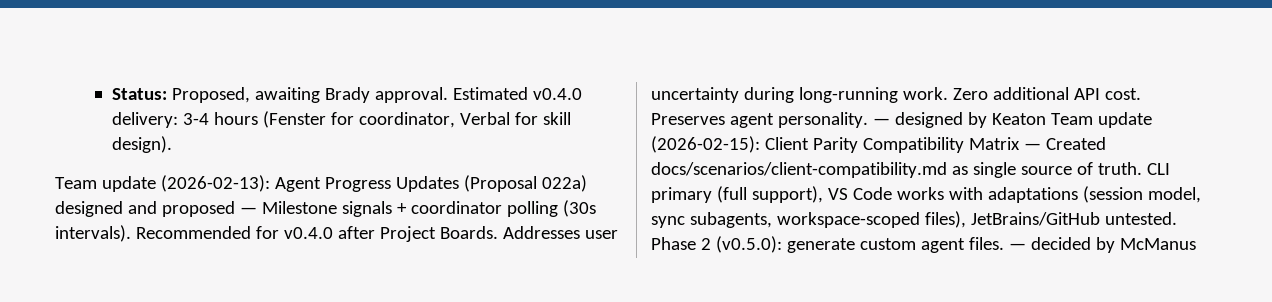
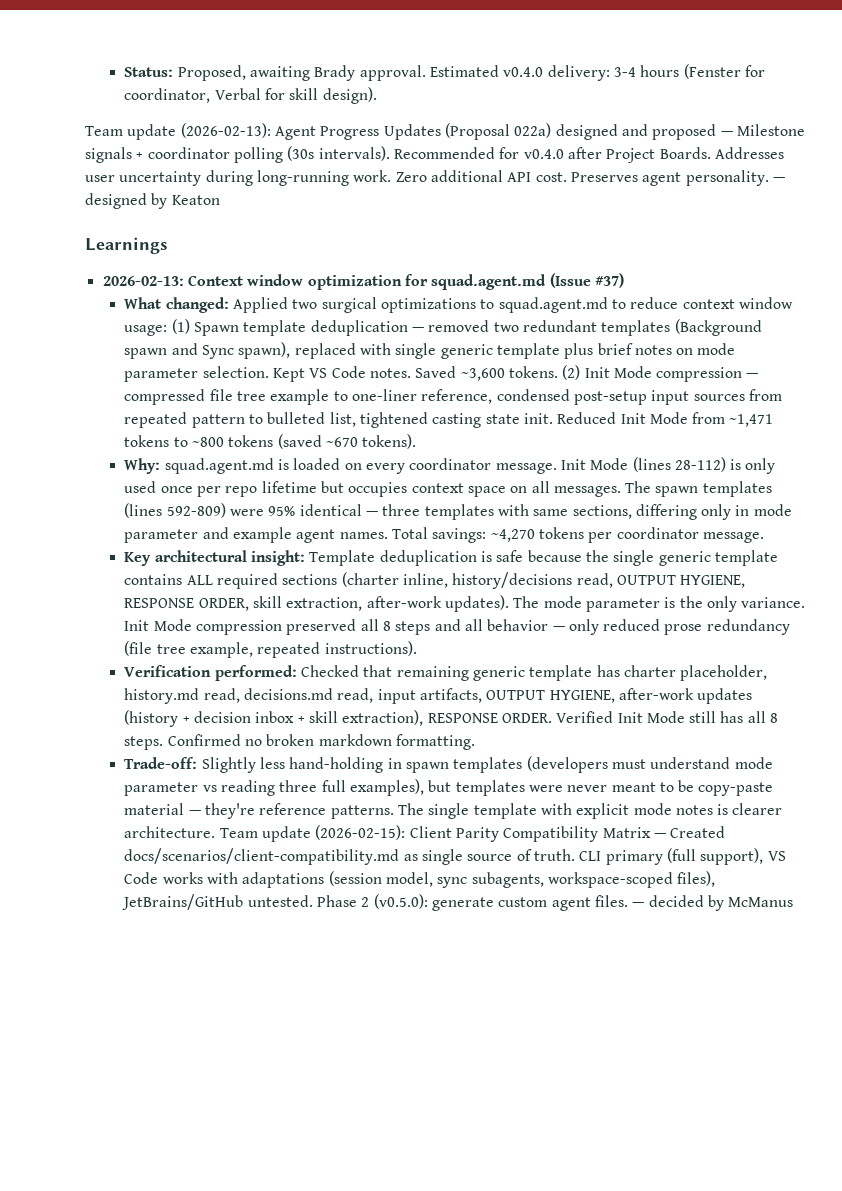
- — designed by Keaton Team update (2026-02-15): Client Parity Compatibility Matrix — Created docs/scenarios/client-compatibility.md as single source of truth.
+ — designed by Keaton
+ Learnings
+ 2026-02-13: Context window optimization for squad.agent.md (Issue #37)
+ What changed: Applied two surgical optimizations to squad.agent.md to reduce context window usage: (1) Spawn template deduplication — removed two redundant templates (Background spawn and Sync spawn), replaced with single generic template plus brief notes on mode parameter selection. Kept VS Code notes. Saved ~3,600 tokens. (2) Init Mode compression — compressed file tree example to one-liner reference, condensed post-setup input sources from repeated pattern to bulleted list, tightened casting state init. Reduced Init Mode from ~1,471 tokens to ~800 tokens (saved ~670 tokens).
+ Why: squad.agent.md is loaded on every coordinator message. Init Mode (lines 28-112) is only used once per repo lifetime but occupies context space on all messages. The spawn templates (lines 592-809) were 95% identical — three templates with same sections, differing only in mode parameter and example agent names. Total savings: ~4,270 tokens per coordinator message.
+ Key architectural insight: Template deduplication is safe because the single generic template contains ALL required sections (charter inline, history/decisions read, OUTPUT HYGIENE, RESPONSE ORDER, skill extraction, after-work updates). The mode parameter is the only variance. Init Mode compression preserved all 8 steps and all behavior — only reduced prose redundancy (file tree example, repeated instructions).
+ Verification performed: Checked that remaining generic template has charter placeholder, history.md read, decisions.md read, input artifacts, OUTPUT HYGIENE, after-work updates (history + decision inbox + skill extraction), RESPONSE ORDER. Verified Init Mode still has all 8 steps. Confirmed no broken markdown formatting.
+ Trade-off: Slightly less hand-holding in spawn templates (developers must understand mode parameter vs reading three full examples), but templates were never meant to be copy-paste material — they're reference patterns. The single template with explicit mode notes is clearer architecture. Team update (2026-02-15): Client Parity Compatibility Matrix — Created docs/scenarios/client-compatibility.md as single source of truth.

